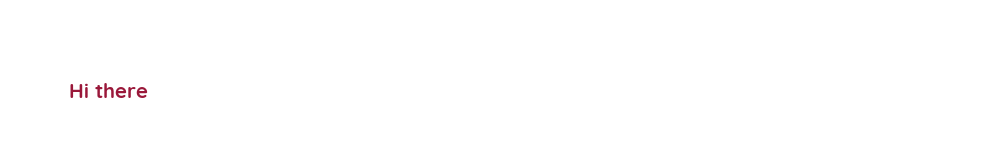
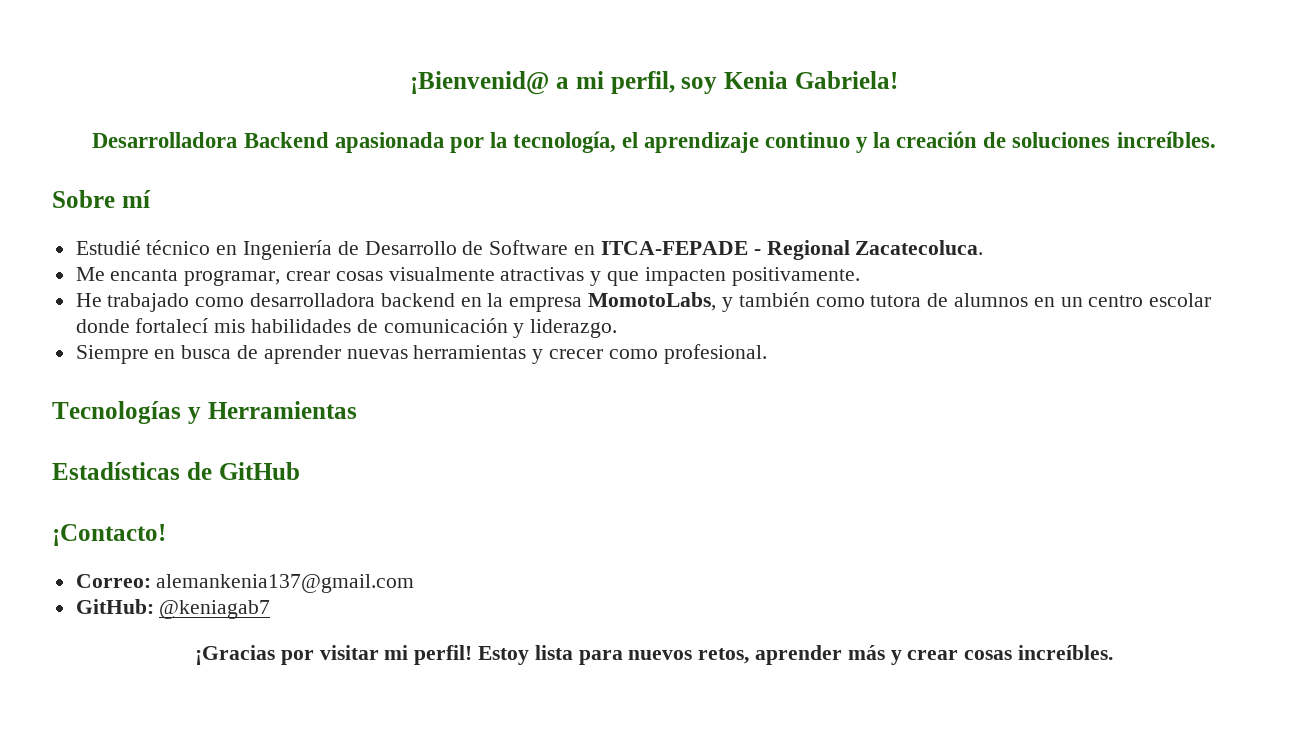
- Hi there
+ ¡Bienvenid@ a mi perfil, soy Kenia Gabriela!
+ Desarrolladora Backend apasionada por la tecnología, el aprendizaje continuo y la creación de soluciones increíbles.
+ Sobre mí
+ Estudié técnico en Ingeniería de Desarrollo de Software en ITCA-FEPADE - Regional Zacatecoluca.
+ Me encanta programar, crear cosas visualmente atractivas y que impacten positivamente.
+ He trabajado como desarrolladora backend en la empresa MomotoLabs, y también como tutora de alumnos en un centro escolar donde fortalecí mis habilidades de comunicación y liderazgo.
+ Siempre en busca de aprender nuevas herramientas y crecer como profesional.
+ Tecnologías y Herramientas
+ Estadísticas de GitHub
+ ¡Contacto!
+ Correo: alemankenia137@gmail.com
+ GitHub: @keniagab7
+ ¡Gracias por visitar mi perfil! Estoy lista para nuevos retos, aprender más y crear cosas increíbles.

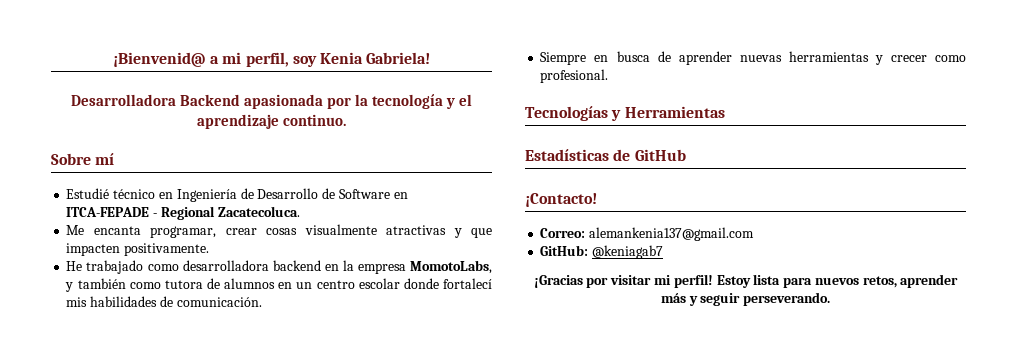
- Desarrolladora Backend apasionada por la tecnología, el aprendizaje continuo y la creación de soluciones increíbles.
+ Desarrolladora Backend apasionada por la tecnología y el aprendizaje continuo.
- He trabajado como desarrolladora backend en la empresa MomotoLabs, y también como tutora de alumnos en un centro escolar donde fortalecí mis habilidades de comunicación y liderazgo.
+ He trabajado como desarrolladora backend en la empresa MomotoLabs, y también como tutora de alumnos en un centro escolar donde fortalecí mis habilidades de comunicación.
- Estoy lista para nuevos retos, aprender más y crear cosas increíbles.
+ Estoy lista para nuevos retos, aprender más y seguir perseverando.

